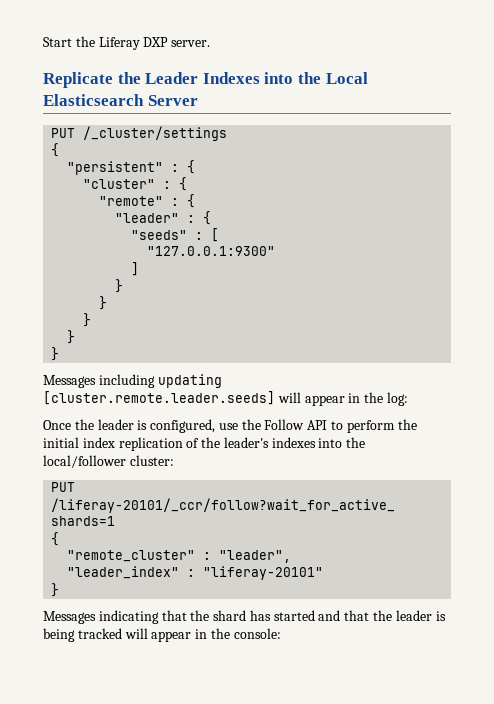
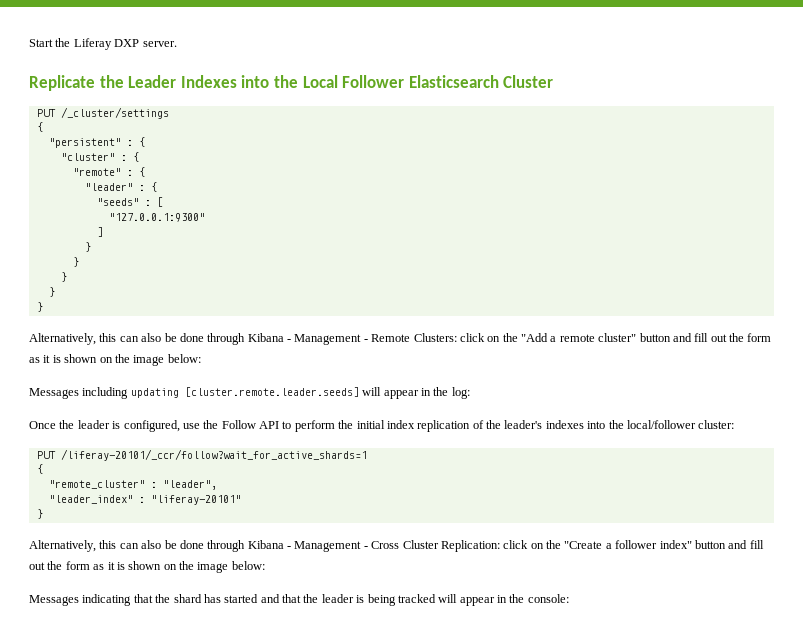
- Replicate the Leader Indexes into the Local Elasticsearch Server
+ Replicate the Leader Indexes into the Local Follower Elasticsearch Cluster
+ Alternatively, this can also be done through Kibana - Management - Remote Clusters: click on the "Add a remote cluster" button and fill out the form as it is shown on the image below:
+ Alternatively, this can also be done through Kibana - Management - Cross Cluster Replication: click on the "Create a follower index" button and fill out the form as it is shown on the image below:

